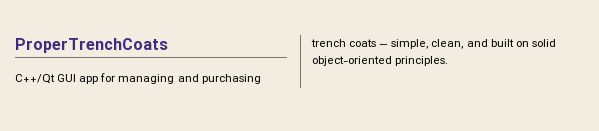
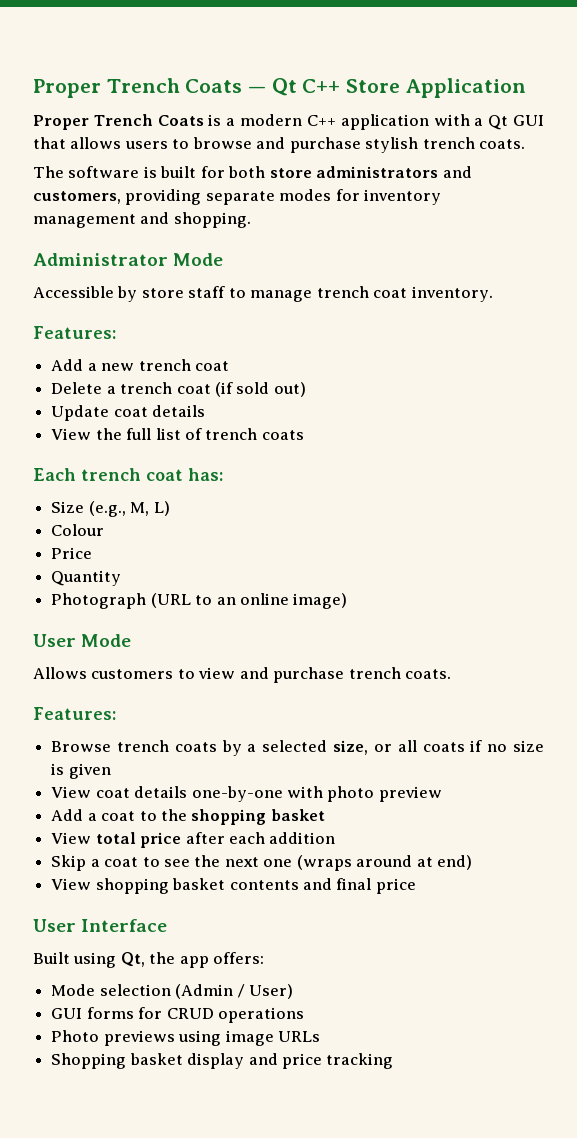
- ProperTrenchCoats
- C++/Qt GUI app for managing and purchasing trench coats — simple, clean, and built on solid object-oriented principles.
+ Proper Trench Coats — Qt C++ Store Application
+ Proper Trench Coats is a modern C++ application with a Qt GUI that allows users to browse and purchase stylish trench coats.
+ The software is built for both store administrators and customers, providing separate modes for inventory management and shopping.
+ Administrator Mode
+ Accessible by store staff to manage trench coat inventory.
+ Features:
+ Add a new trench coat
+ Delete a trench coat (if sold out)
+ Update coat details
+ View the full list of trench coats
+ Each trench coat has:
+ Size (e.g., M, L)
+ Colour
+ Price
+ Quantity
+ Photograph (URL to an online image)
+ User Mode
+ Allows customers to view and purchase trench coats.
+ Features:
+ Browse trench coats by a selected size, or all coats if no size is given
+ View coat details one-by-one with photo preview
+ Add a coat to the shopping basket
+ View total price after each addition
+ Skip a coat to see the next one (wraps around at end)
+ View shopping basket contents and final price
+ User Interface
+ Built using Qt, the app offers:
+ Mode selection (Admin / User)
+ GUI forms for CRUD operations
+ Photo previews using image URLs
+ Shopping basket display and price tracking

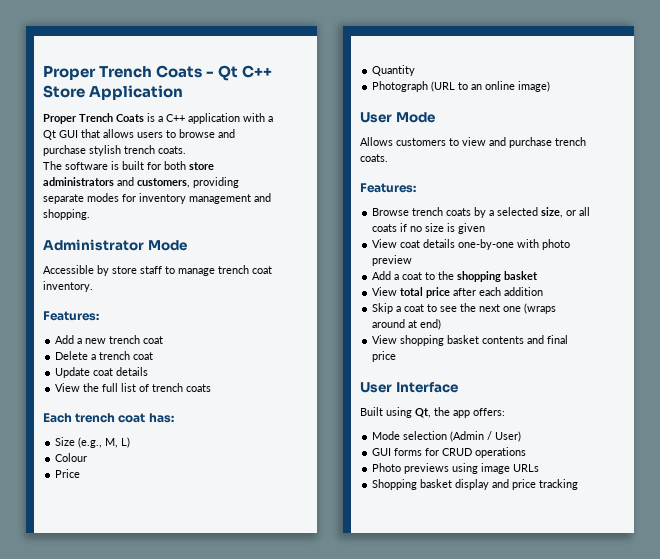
- Proper Trench Coats — Qt C++ Store Application
+ Proper Trench Coats - Qt C++ Store Application
- Proper Trench Coats is a modern C++ application with a Qt GUI that allows users to browse and purchase stylish trench coats.
+ Proper Trench Coats is a C++ application with a Qt GUI that allows users to browse and purchase stylish trench coats.
- Delete a trench coat (if sold out)
+ Delete a trench coat

